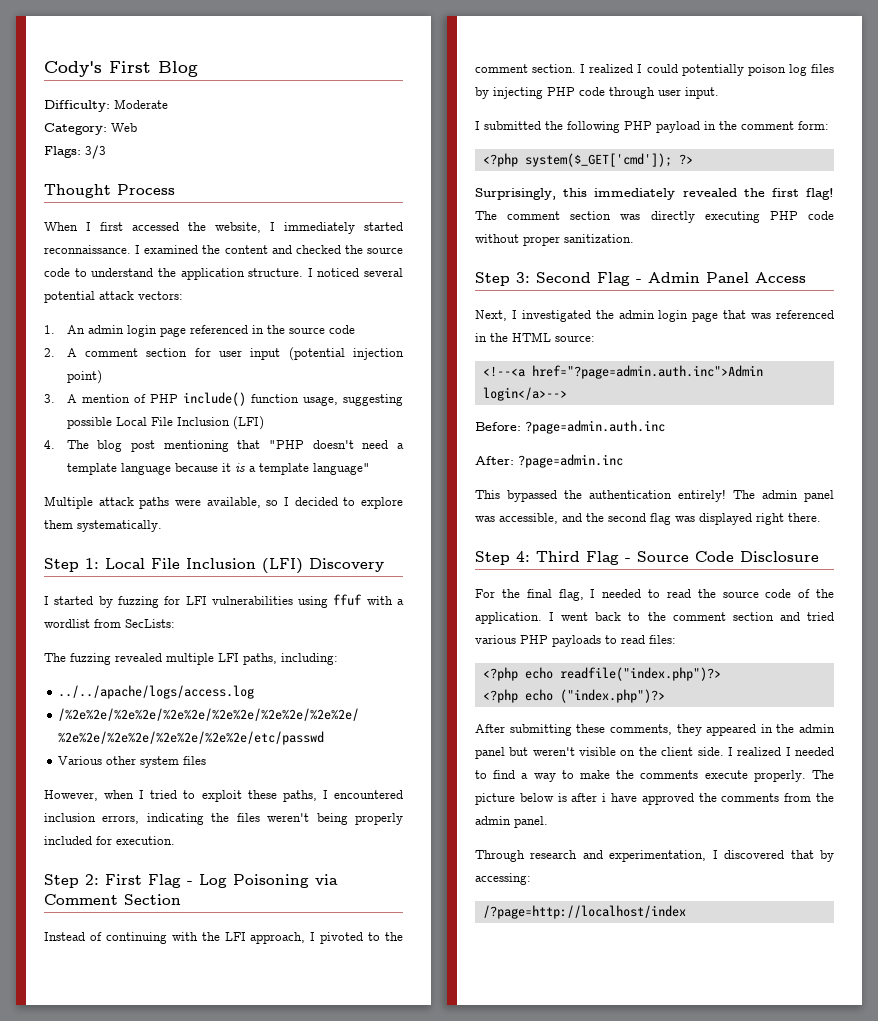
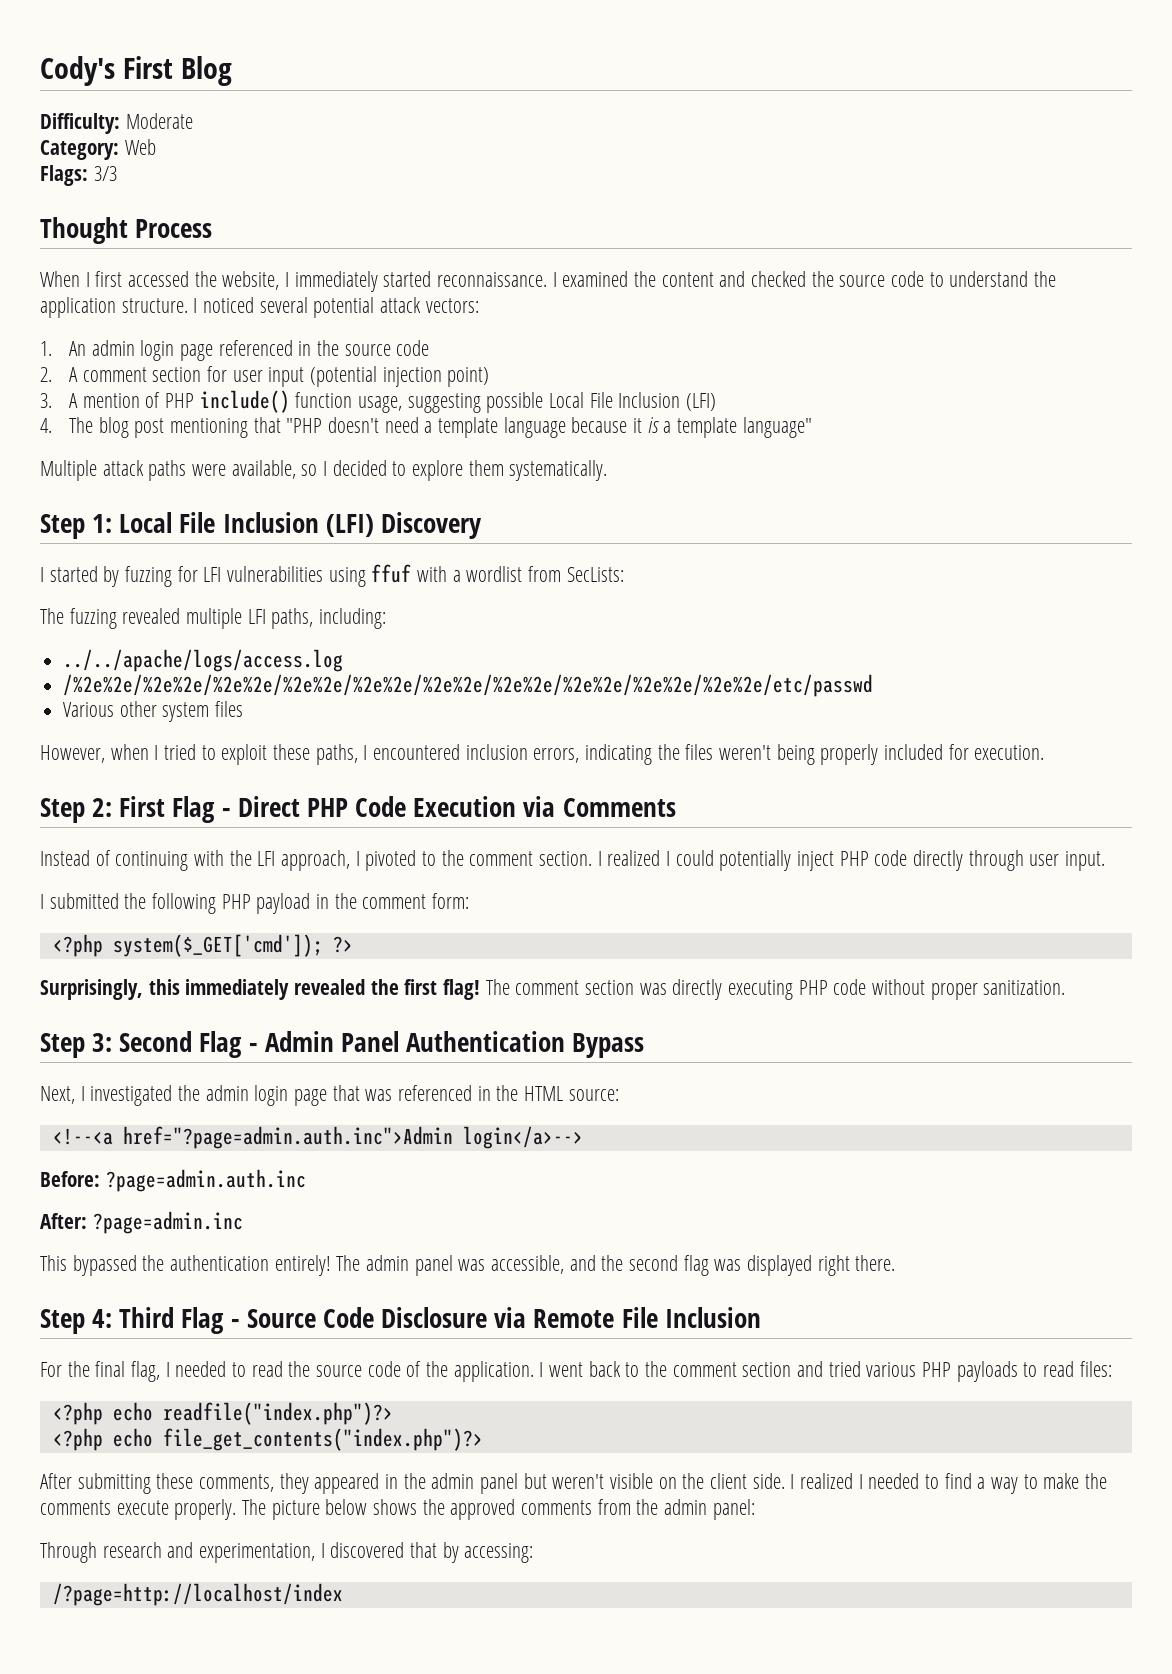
- Step 2: First Flag - Log Poisoning via Comment Section
+ Step 2: First Flag - Direct PHP Code Execution via Comments
- I realized I could potentially poison log files by injecting PHP code through user input.
+ I realized I could potentially inject PHP code directly through user input.
- Step 3: Second Flag - Admin Panel Access
+ Step 3: Second Flag - Admin Panel Authentication Bypass
- Step 4: Third Flag - Source Code Disclosure
+ Step 4: Third Flag - Source Code Disclosure via Remote File Inclusion
- <?php echo ("index.php")?>
+ <?php echo file_get_contents("index.php")?>
- The picture below is after i have approved the comments from the admin panel.
+ The picture below shows the approved comments from the admin panel:

